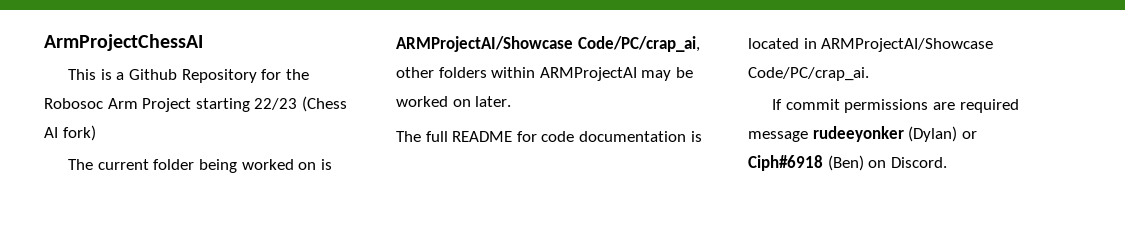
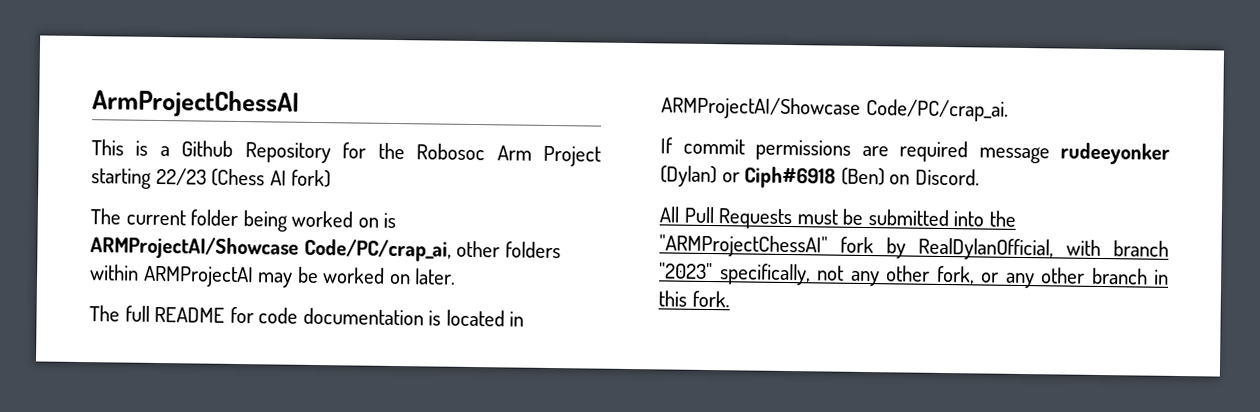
+ All Pull Requests must be submitted into the "ARMProjectChessAI" fork by RealDylanOfficial, with branch "2023" specifically, not any other fork, or any other branch in this fork.

